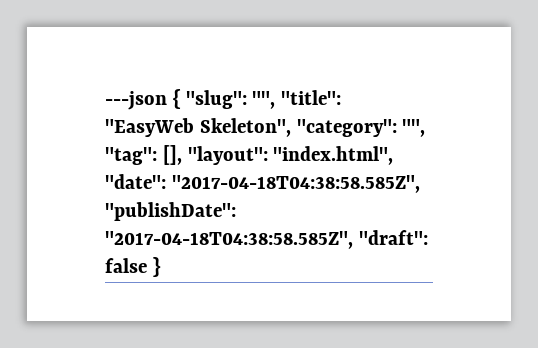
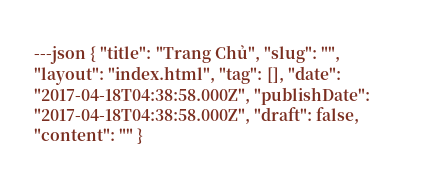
- ---json { "slug": "", "title": "EasyWeb Skeleton", "category": "", "tag": [], "layout": "index.html", "date": "2017-04-18T04:38:58.585Z", "publishDate": "2017-04-18T04:38:58.585Z", "draft": false }
+ ---json { "title": "Trang Chủ", "slug": "", "layout": "index.html", "tag": [], "date": "2017-04-18T04:38:58.000Z", "publishDate": "2017-04-18T04:38:58.000Z", "draft": false, "content": "" }

